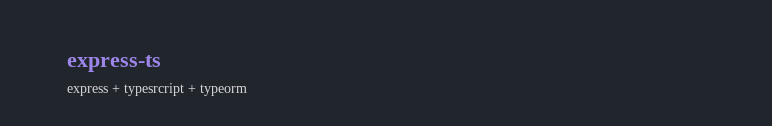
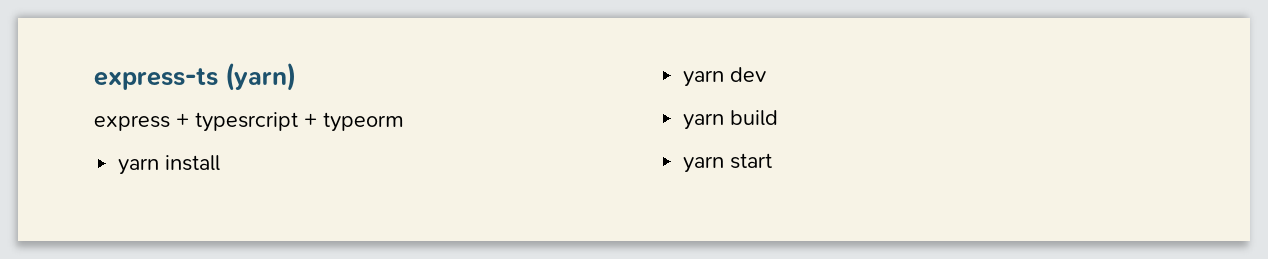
- express-ts
+ express-ts (yarn)
+ yarn install
+ yarn dev
+ yarn build
+ yarn start

